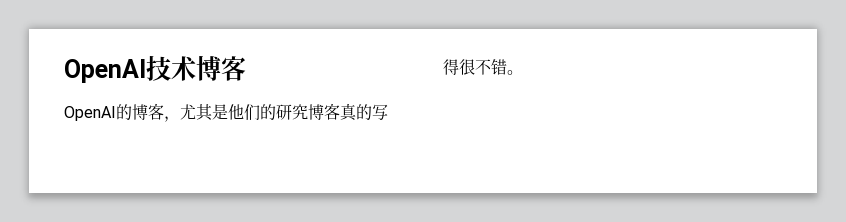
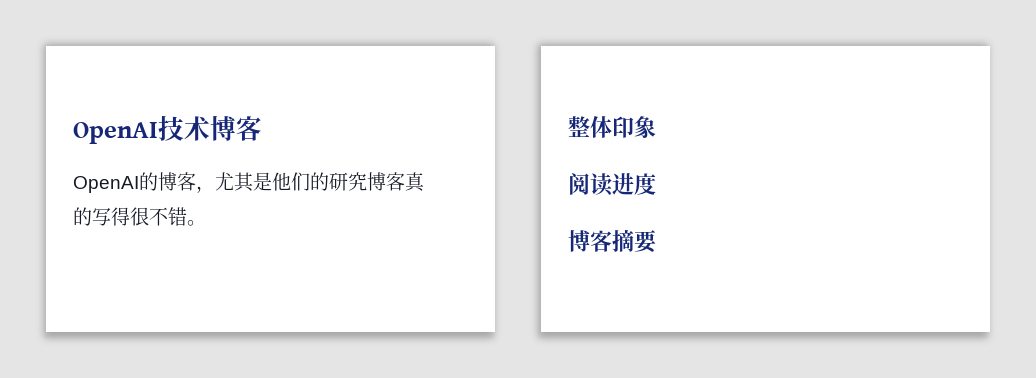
+ 整体印象
+ 阅读进度
+ 博客摘要

